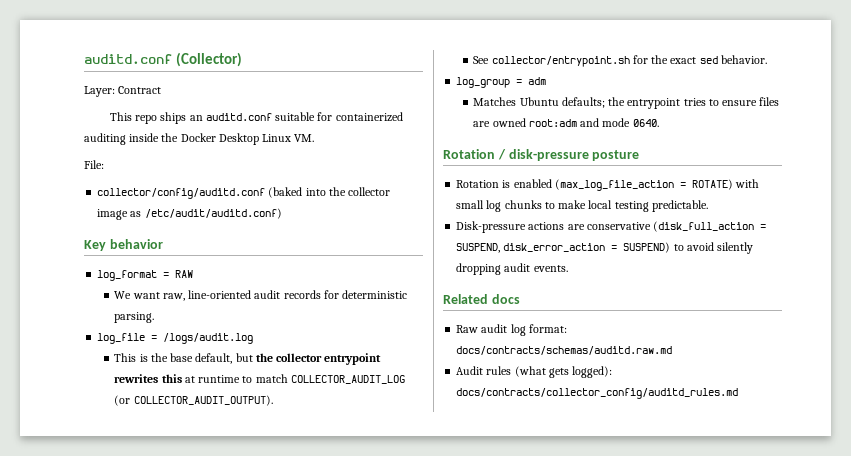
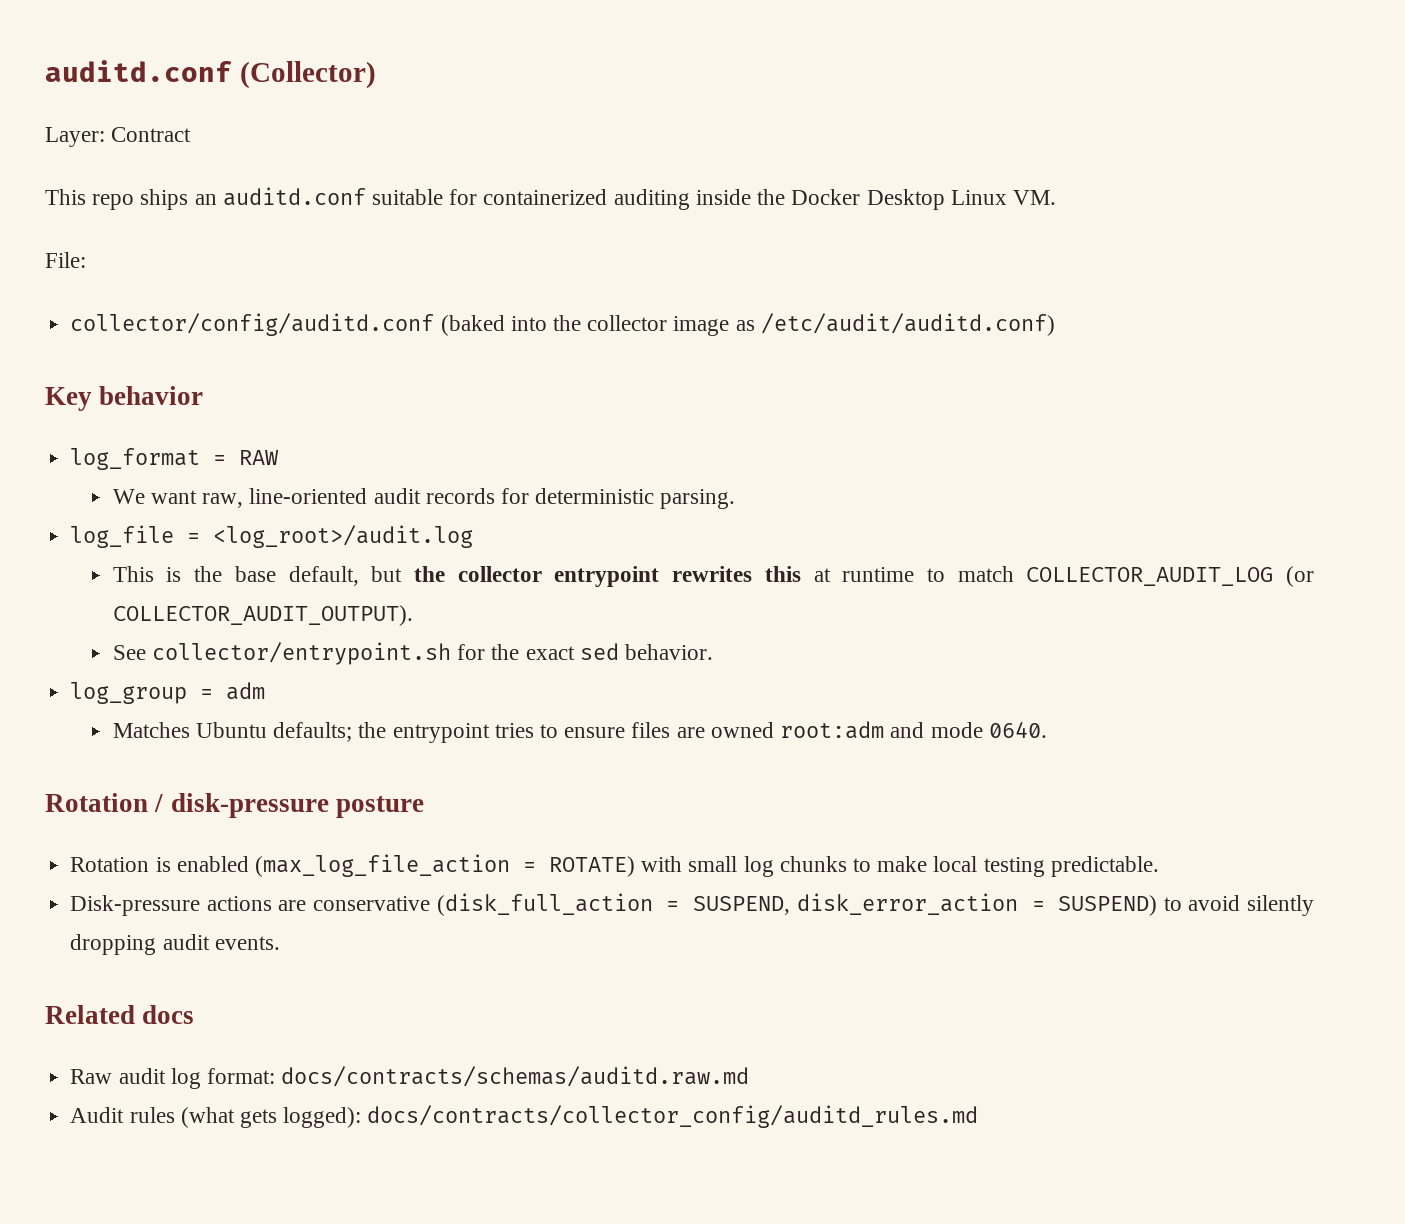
- log_file = /logs/audit.log
+ log_file = <log_root>/audit.log

